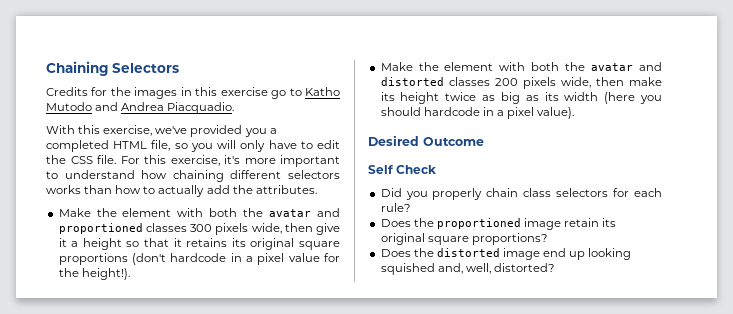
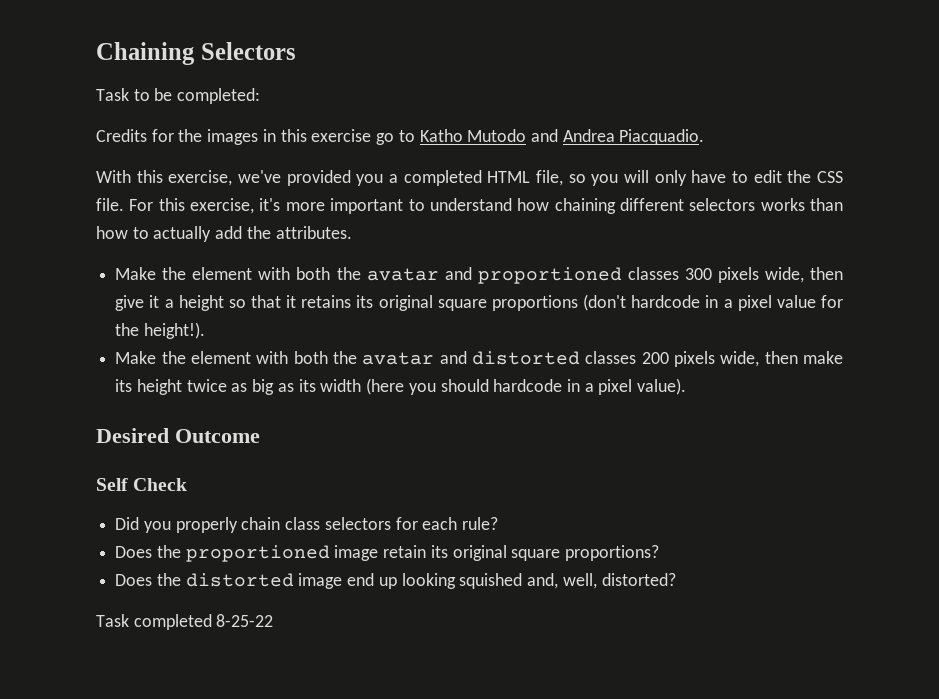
+ Task to be completed:
+ Task completed 8-25-22

